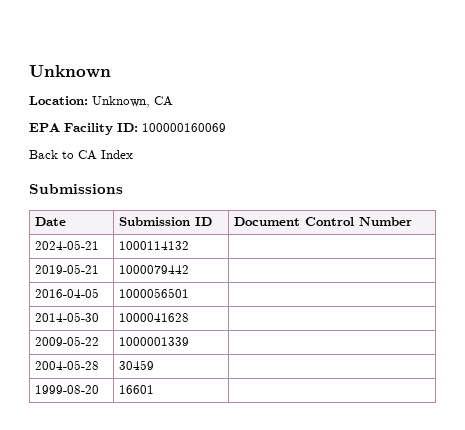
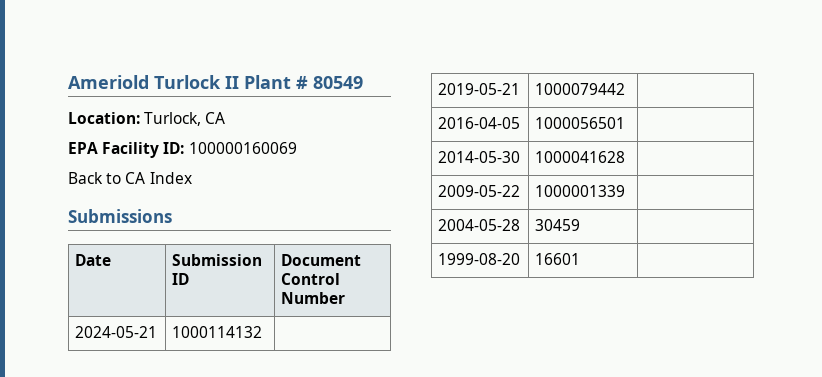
- Unknown
+ Ameriold Turlock II Plant # 80549
- Location: Unknown, CA
+ Location: Turlock, CA

